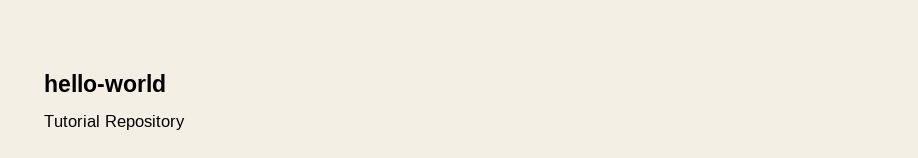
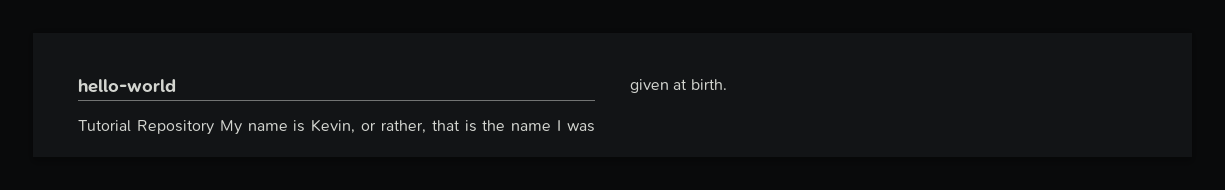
- Tutorial Repository
+ Tutorial Repository My name is Kevin, or rather, that is the name I was given at birth.

